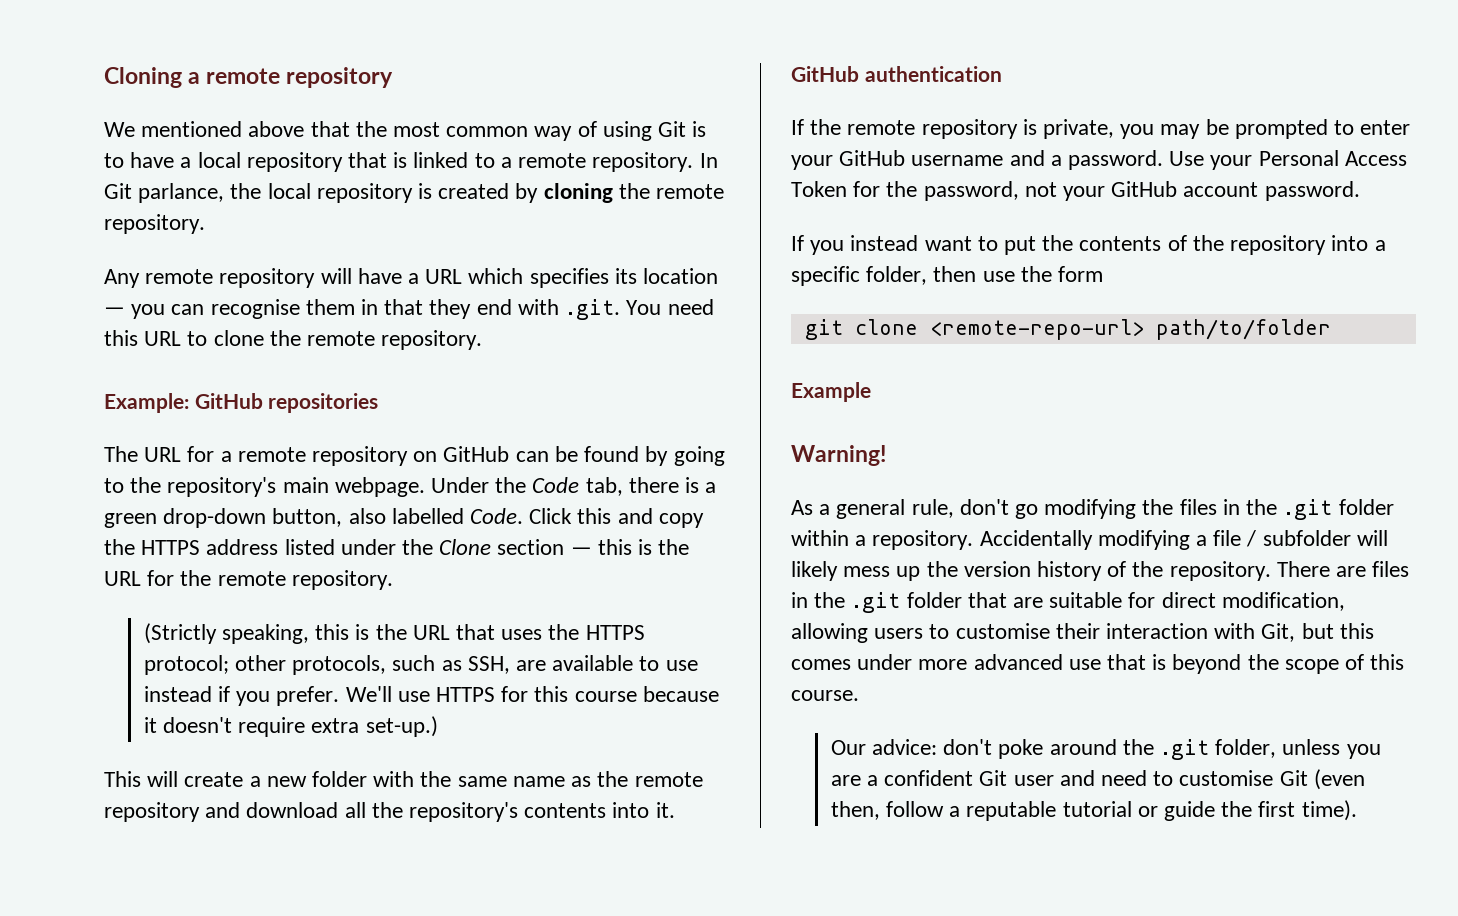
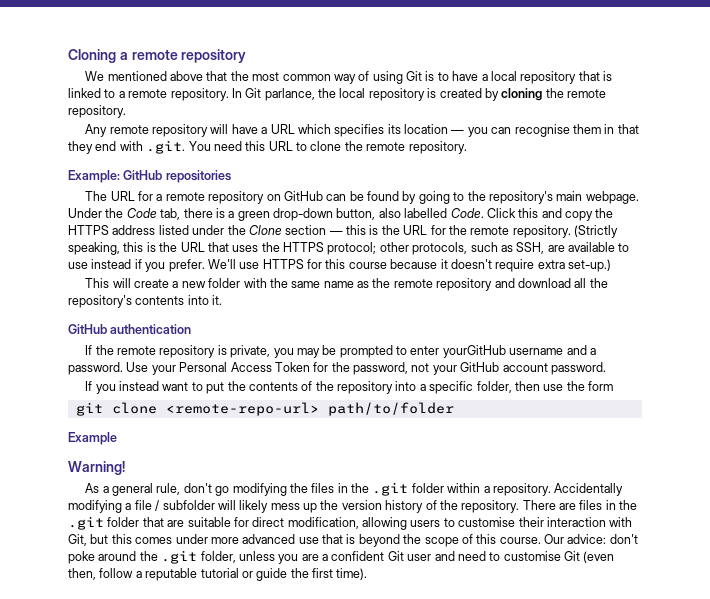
- Click this and copy the HTTPS address listed under the Clone section — this is the URL for the remote repository.
- (Strictly speaking, this is the URL that uses the HTTPS protocol; other protocols, such as SSH, are available to use instead if you prefer.
+ Click this and copy the HTTPS address listed under the Clone section — this is the URL for the remote repository. (Strictly speaking, this is the URL that uses the HTTPS protocol; other protocols, such as SSH, are available to use instead if you prefer.
- If the remote repository is private, you may be prompted to enter your GitHub username and a password.
+ If the remote repository is private, you may be prompted to enter yourGitHub username and a password.
- There are files in the .git folder that are suitable for direct modification, allowing users to customise their interaction with Git, but this comes under more advanced use that is beyond the scope of this course.
- Our advice:
+ There are files in the .git folder that are suitable for direct modification, allowing users to customise their interaction with Git, but this comes under more advanced use that is beyond the scope of this course. Our advice:

